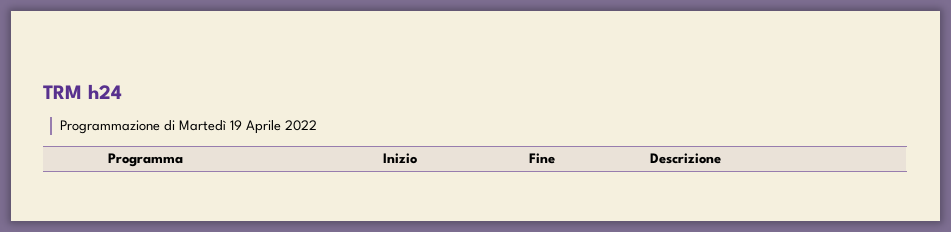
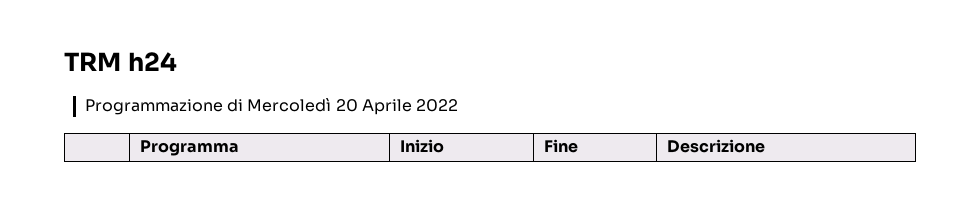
- Programmazione di Martedì 19 Aprile 2022
+ Programmazione di Mercoledì 20 Aprile 2022

